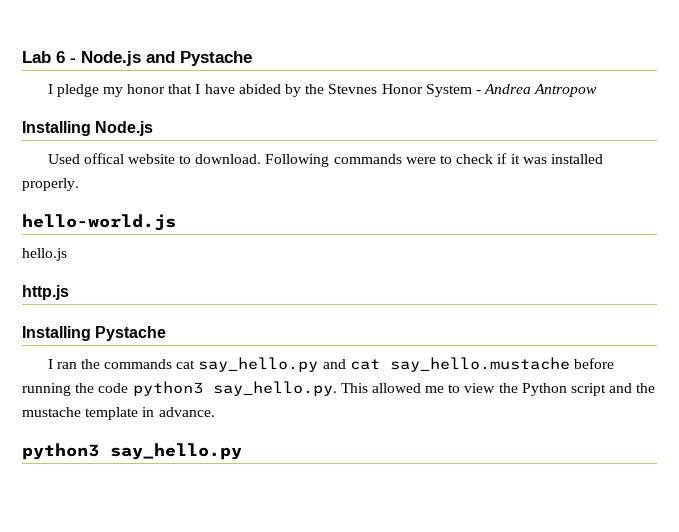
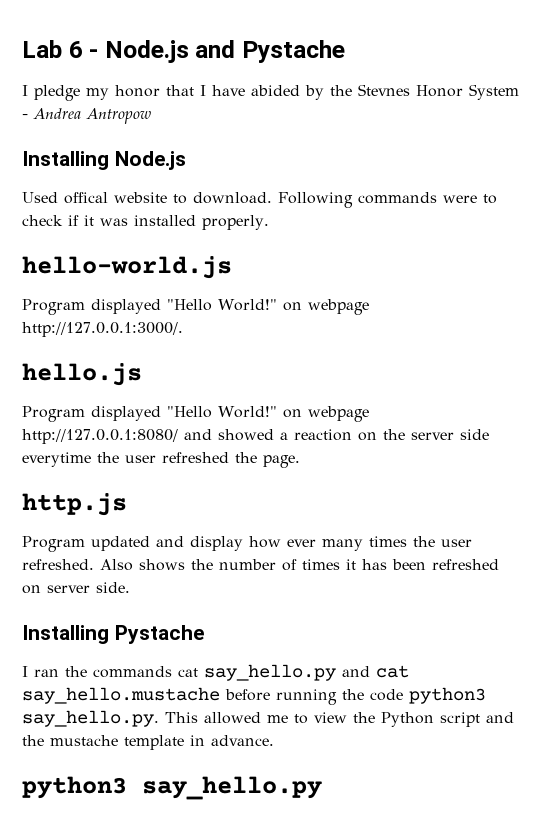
+ Program displayed "Hello World!" on webpage http://127.0.0.1:3000/.
  hello.js
+ Program displayed "Hello World!" on webpage http://127.0.0.1:8080/ and showed a reaction on the server side everytime the user refreshed the page.
  http.js
+ Program updated and display how ever many times the user refreshed. Also shows the number of times it has been refreshed on server side.

